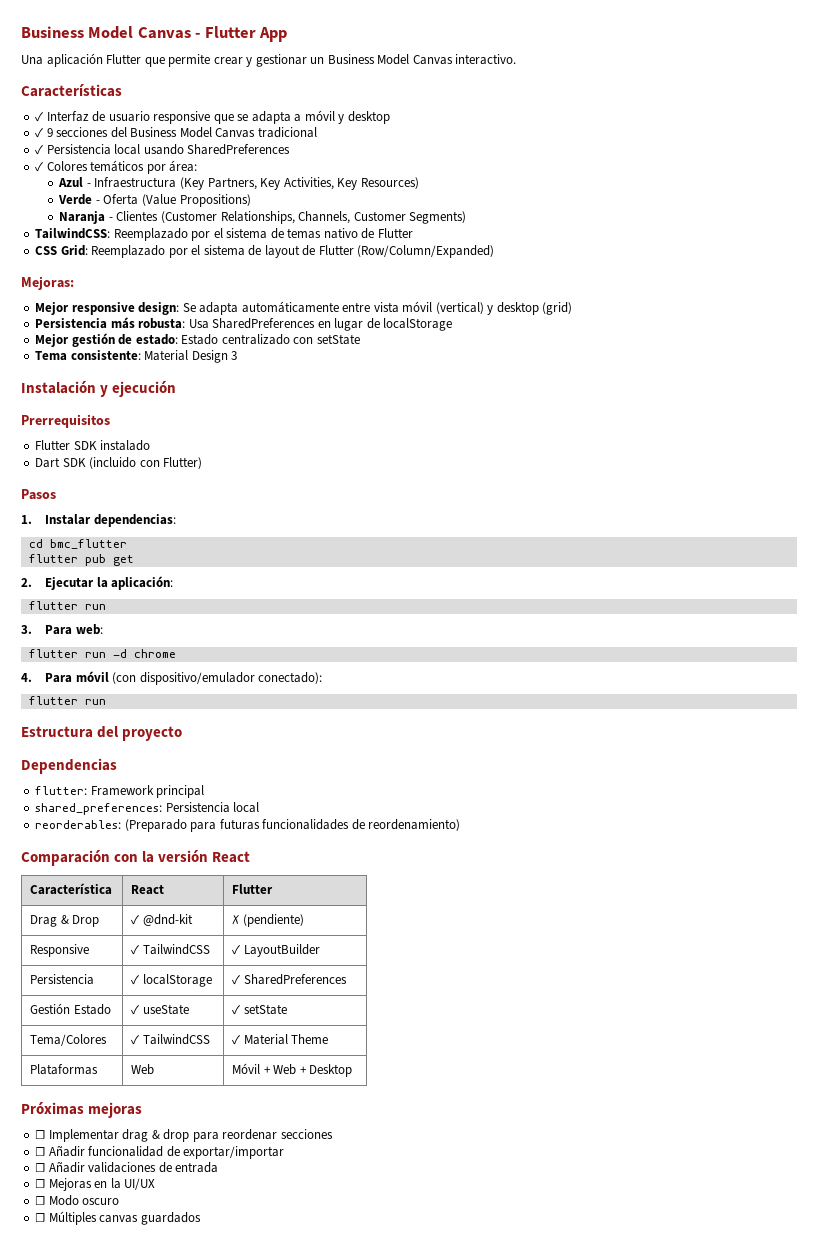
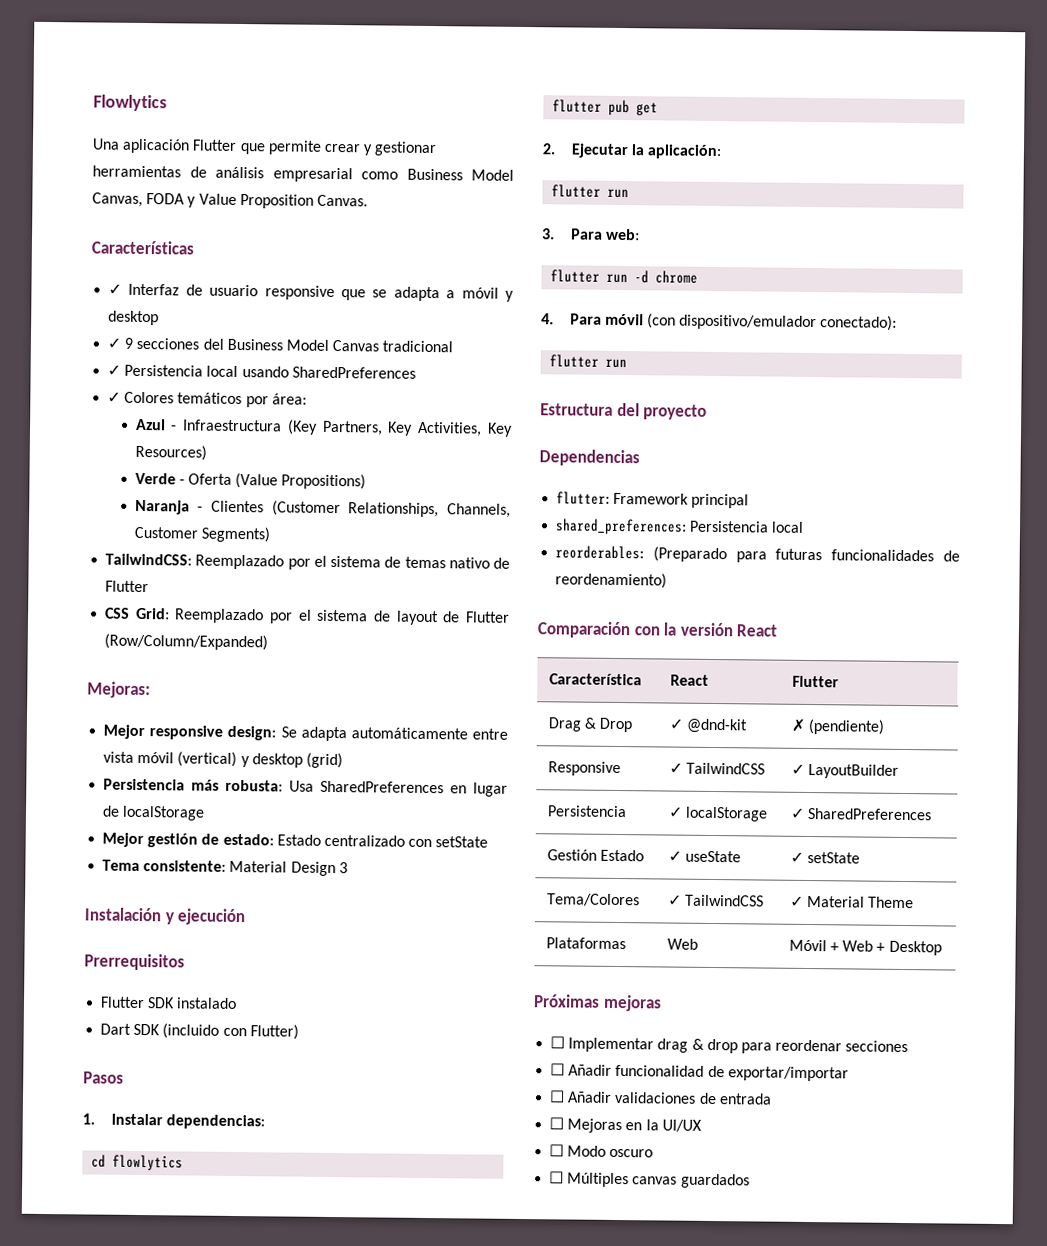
- Business Model Canvas - Flutter App
+ Flowlytics
- Una aplicación Flutter que permite crear y gestionar un Business Model Canvas interactivo.
+ Una aplicación Flutter que permite crear y gestionar herramientas de análisis empresarial como Business Model Canvas, FODA y Value Proposition Canvas.
- cd bmc_flutter
+ cd flowlytics

